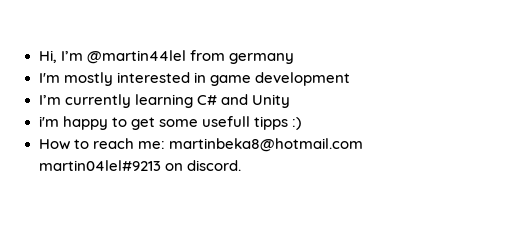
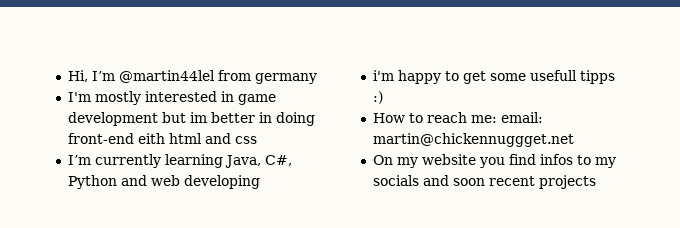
- I'm mostly interested in game development
- I’m currently learning C# and Unity
+ I'm mostly interested in game development but im better in doing front-end eith html and css
+ I’m currently learning Java, C#, Python and web developing
- How to reach me: martinbeka8@hotmail.com martin04lel#9213 on discord.
+ How to reach me: email: martin@chickennuggget.net
+ On my website you find infos to my socials and soon recent projects

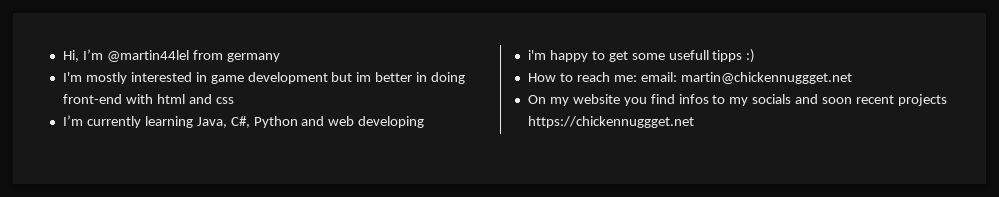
- I'm mostly interested in game development but im better in doing front-end eith html and css
+ I'm mostly interested in game development but im better in doing front-end with html and css
- On my website you find infos to my socials and soon recent projects
+ On my website you find infos to my socials and soon recent projects https://chickennuggget.net

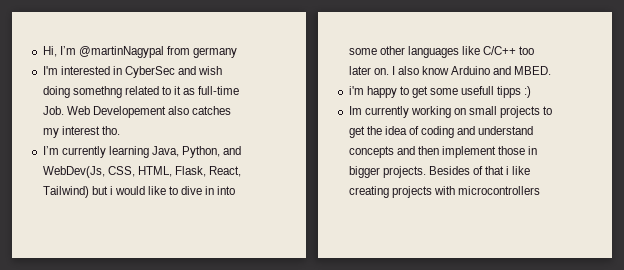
- Hi, I’m @martin44lel from germany
+ Hi, I’m @martinNagypal from germany
- I'm mostly interested in game development but im better in doing front-end with html and css
- I’m currently learning Java, C#, Python and web developing
+ I'm interested in CyberSec and wish doing somethng related to it as full-time Job. Web Developement also catches my interest tho.
+ I’m currently learning Java, Python, and WebDev(Js, CSS, HTML, Flask, React, Tailwind) but i would like to dive in into some other languages like C/C++ too later on. I also know Arduino and MBED.
- How to reach me: email: martin@chickennuggget.net
- On my website you find infos to my socials and soon recent projects https://chickennuggget.net
+ Im currently working on small projects to get the idea of coding and understand concepts and then implement those in bigger projects. Besides of that i like creating projects with microcontrollers

